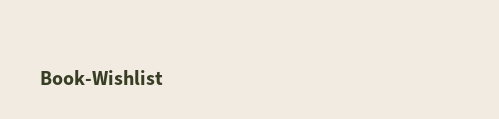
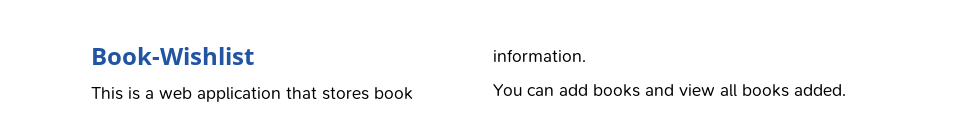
+ This is a web application that stores book information.
+ You can add books and view all books added.

